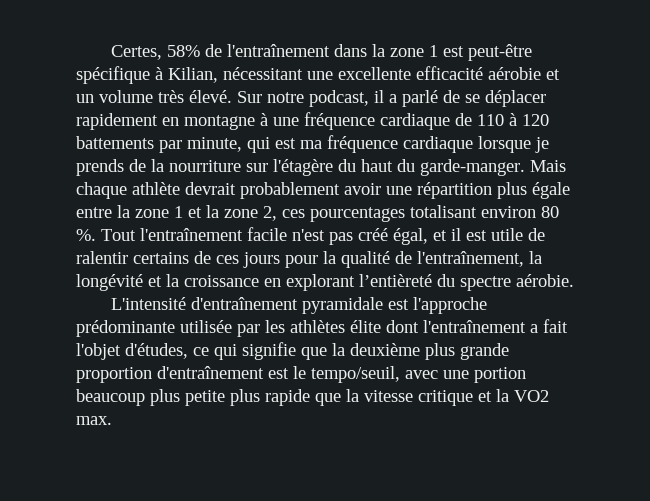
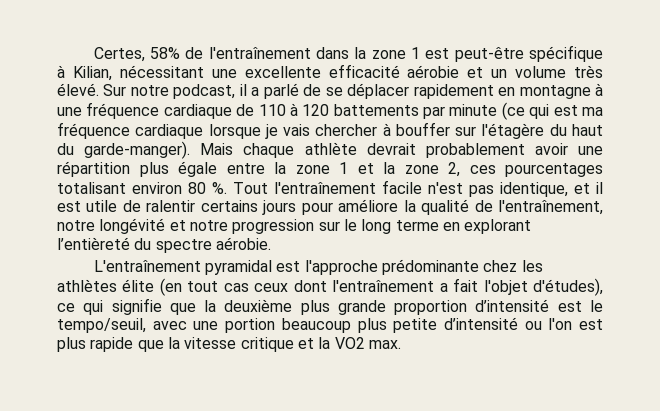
- Sur notre podcast, il a parlé de se déplacer rapidement en montagne à une fréquence cardiaque de 110 à 120 battements par minute, qui est ma fréquence cardiaque lorsque je prends de la nourriture sur l'étagère du haut du garde-manger.
+ Sur notre podcast, il a parlé de se déplacer rapidement en montagne à une fréquence cardiaque de 110 à 120 battements par minute (ce qui est ma fréquence cardiaque lorsque je vais chercher à bouffer sur l'étagère du haut du garde-manger).
- Tout l'entraînement facile n'est pas créé égal, et il est utile de ralentir certains de ces jours pour la qualité de l'entraînement, la longévité et la croissance en explorant l’entièreté du spectre aérobie.
+ Tout l'entraînement facile n'est pas identique, et il est utile de ralentir certains jours pour améliore la qualité de l'entraînement, notre longévité et notre progression sur le long terme en explorant l’entièreté du spectre aérobie.
- L'intensité d'entraînement pyramidale est l'approche prédominante utilisée par les athlètes élite dont l'entraînement a fait l'objet d'études, ce qui signifie que la deuxième plus grande proportion d'entraînement est le tempo/seuil, avec une portion beaucoup plus petite plus rapide que la vitesse critique et la VO2 max.
+ L'entraînement pyramidal est l'approche prédominante chez les athlètes élite (en tout cas ceux dont l'entraînement a fait l'objet d'études), ce qui signifie que la deuxième plus grande proportion d’intensité est le tempo/seuil, avec une portion beaucoup plus petite d’intensité ou l'on est plus rapide que la vitesse critique et la VO2 max.

